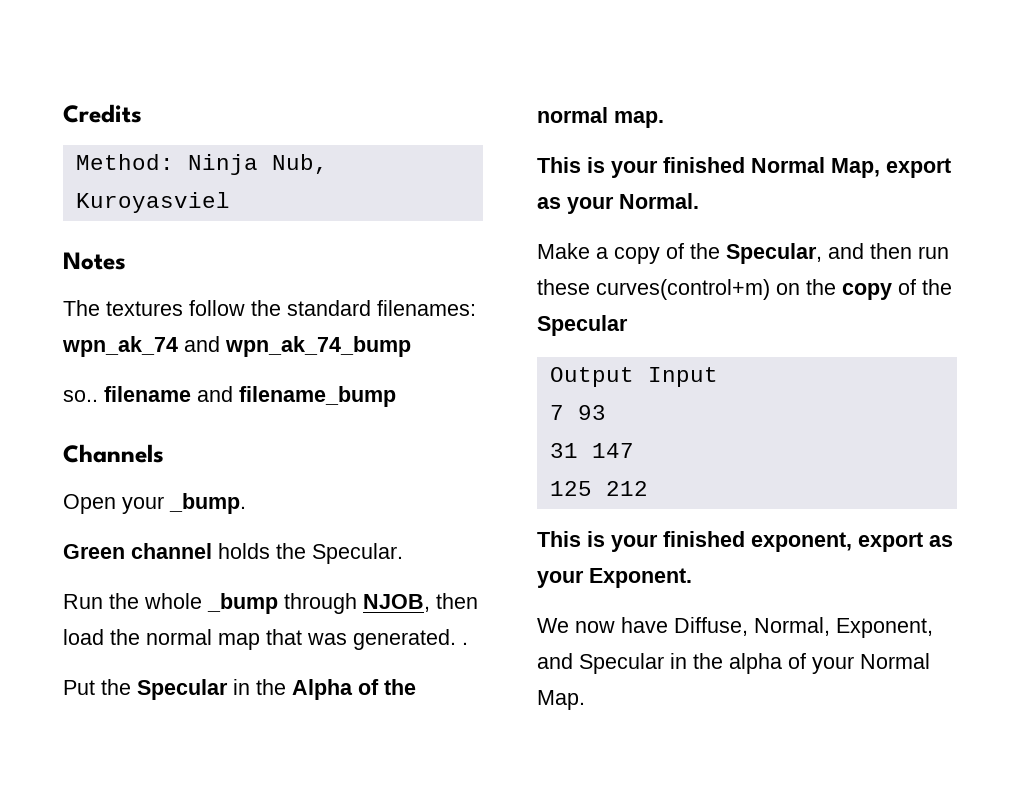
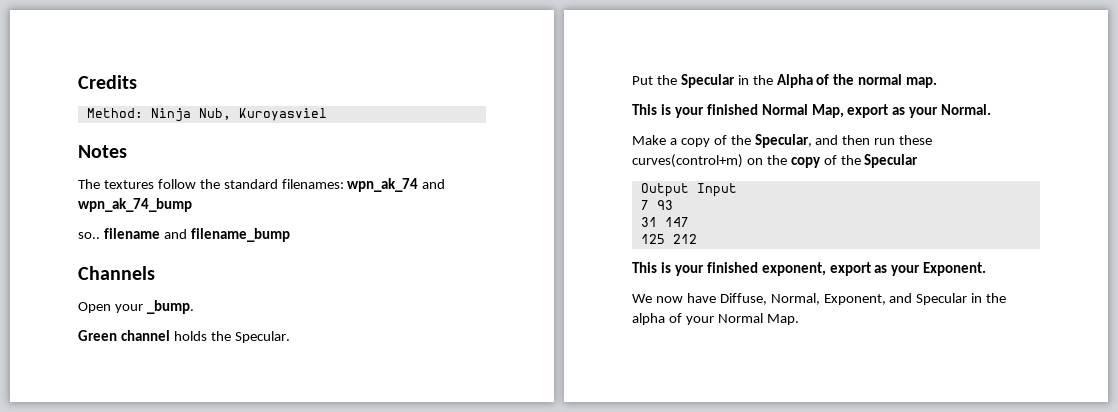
- Run the whole _bump through NJOB, then load the normal map that was generated. .

